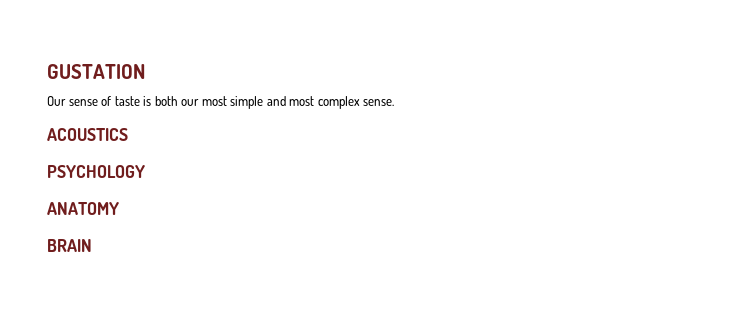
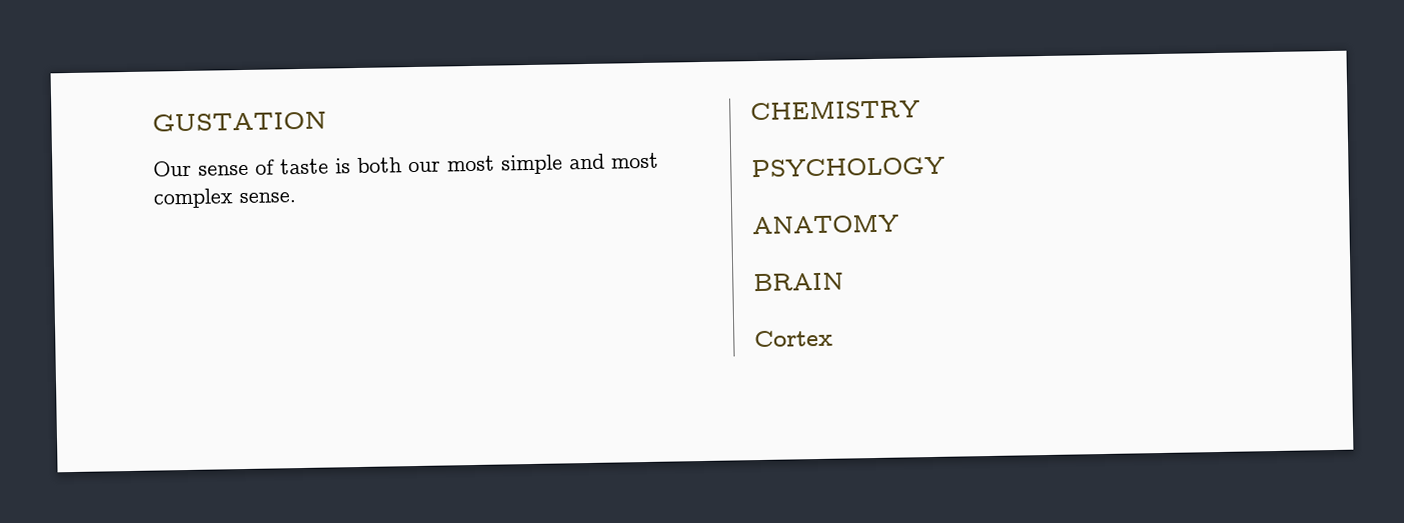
- ACOUSTICS
+ CHEMISTRY
+ Cortex

